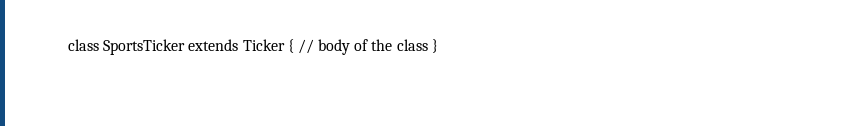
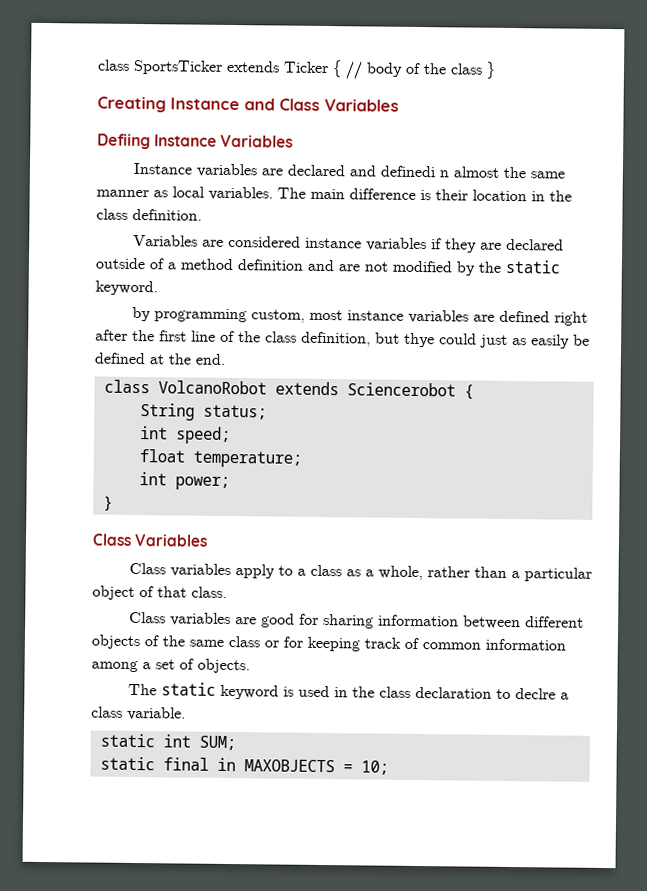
+ Creating Instance and Class Variables
+ Defiing Instance Variables
+ Instance variables are declared and definedi n almost the same manner as local variables. The main difference is their location in the class definition.
+ Variables are considered instance variables if they are declared outside of a method definition and are not modified by the static keyword.
+ by programming custom, most instance variables are defined right after the first line of the class definition, but thye could just as easily be defined at the end.
+ class VolcanoRobot extends Sciencerobot {
+ String status;
+ int speed;
+ float temperature;
+ int power;
+ }
+ Class Variables
+ Class variables apply to a class as a whole, rather than a particular object of that class.
+ Class variables are good for sharing information between different objects of the same class or for keeping track of common information among a set of objects.
+ The static keyword is used in the class declaration to declre a class variable.
+ static int SUM;
+ static final in MAXOBJECTS = 10;

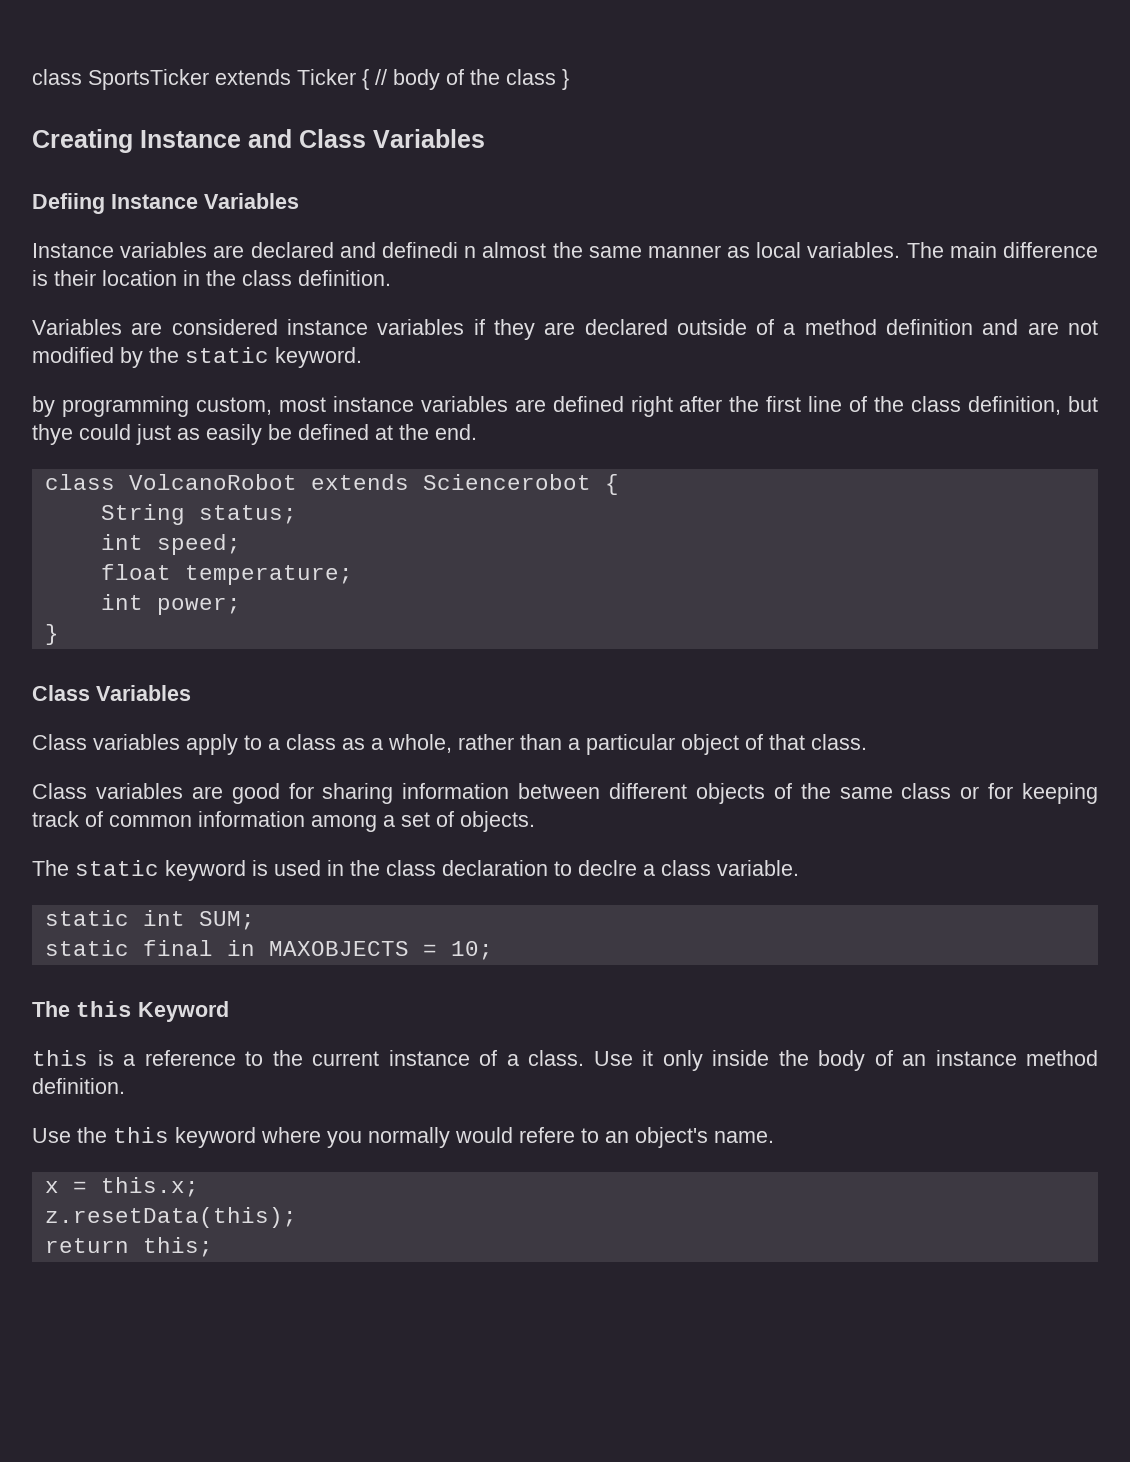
+ The this Keyword
+ this is a reference to the current instance of a class. Use it only inside the body of an instance method definition.
+ Use the this keyword where you normally would refere to an object's name.
+ x = this.x;
+ z.resetData(this);
+ return this;

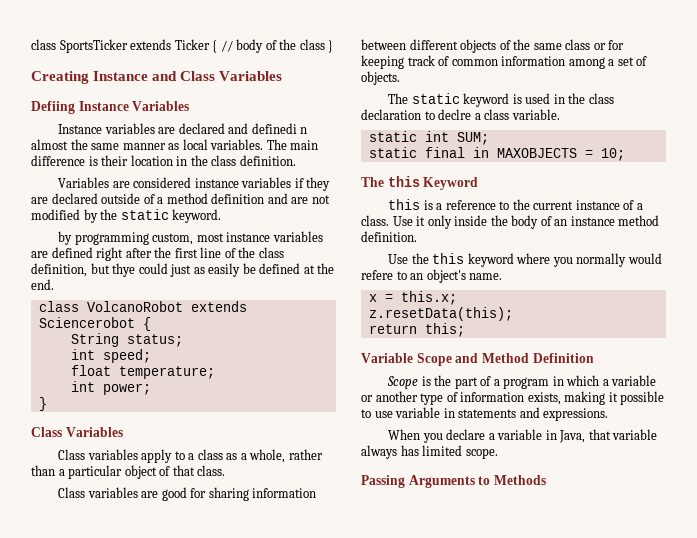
+ Variable Scope and Method Definition
+ Scope is the part of a program in which a variable or another type of information exists, making it possible to use variable in statements and expressions.
+ When you declare a variable in Java, that variable always has limited scope.
+ Passing Arguments to Methods

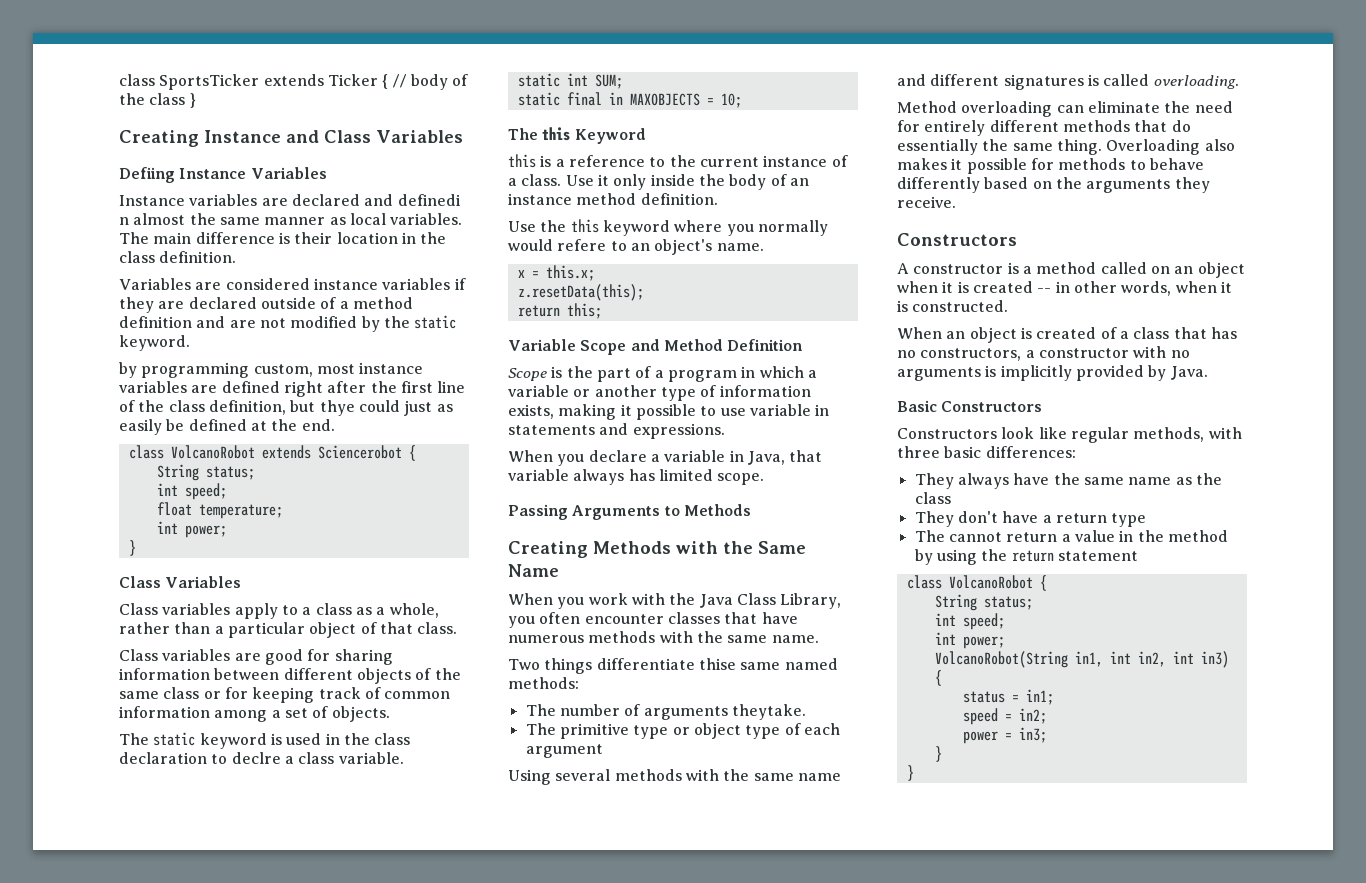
+ Creating Methods with the Same Name
+ When you work with the Java Class Library, you often encounter classes that have numerous methods with the same name.
+ Two things differentiate thise same named methods:
+ The number of arguments theytake.
+ The primitive type or object type of each argument
+ Using several methods with the same name and different signatures is called overloading.
+ Method overloading can eliminate the need for entirely different methods that do essentially the same thing. Overloading also makes it possible for methods to behave differently based on the arguments they receive.
+ Constructors
+ A constructor is a method called on an object when it is created -- in other words, when it is constructed.
+ When an object is created of a class that has no constructors, a constructor with no arguments is implicitly provided by Java.
+ Basic Constructors
+ Constructors look like regular methods, with three basic differences:
+ They always have the same name as the class
+ They don't have a return type
+ The cannot return a value in the method by using the return statement
+ class VolcanoRobot {
+ String status;
+ int speed;
+ int power;
+ VolcanoRobot(String in1, int in2, int in3) {
+ status = in1;
+ speed = in2;
+ power = in3;
+ }
+ }

